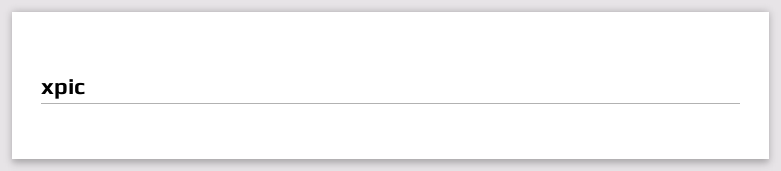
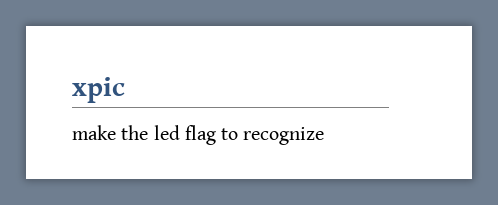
+ make the led flag to recognize

